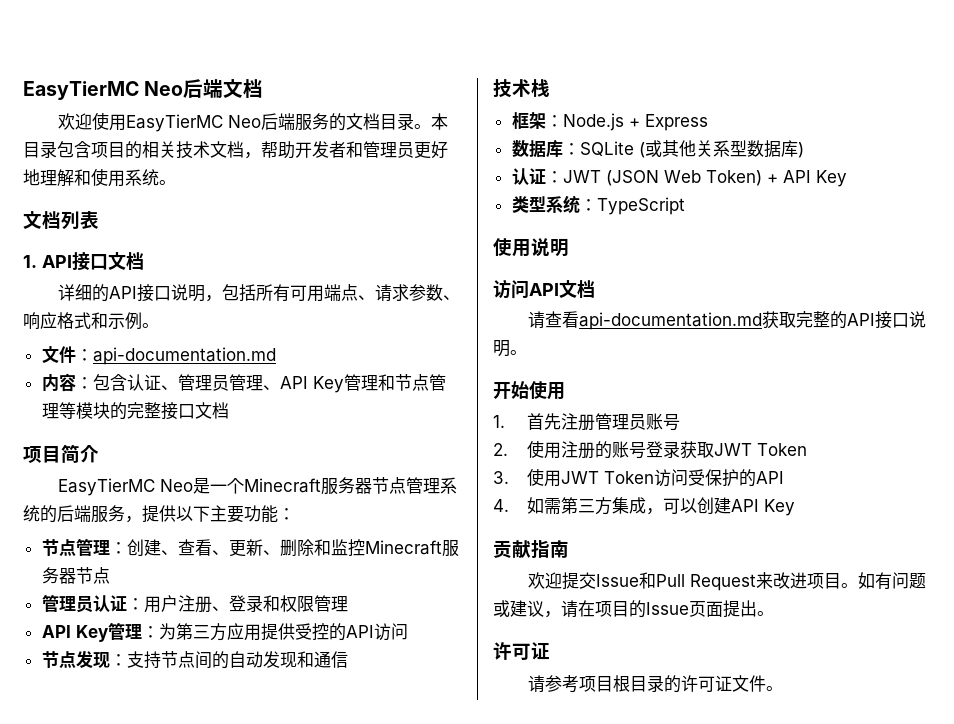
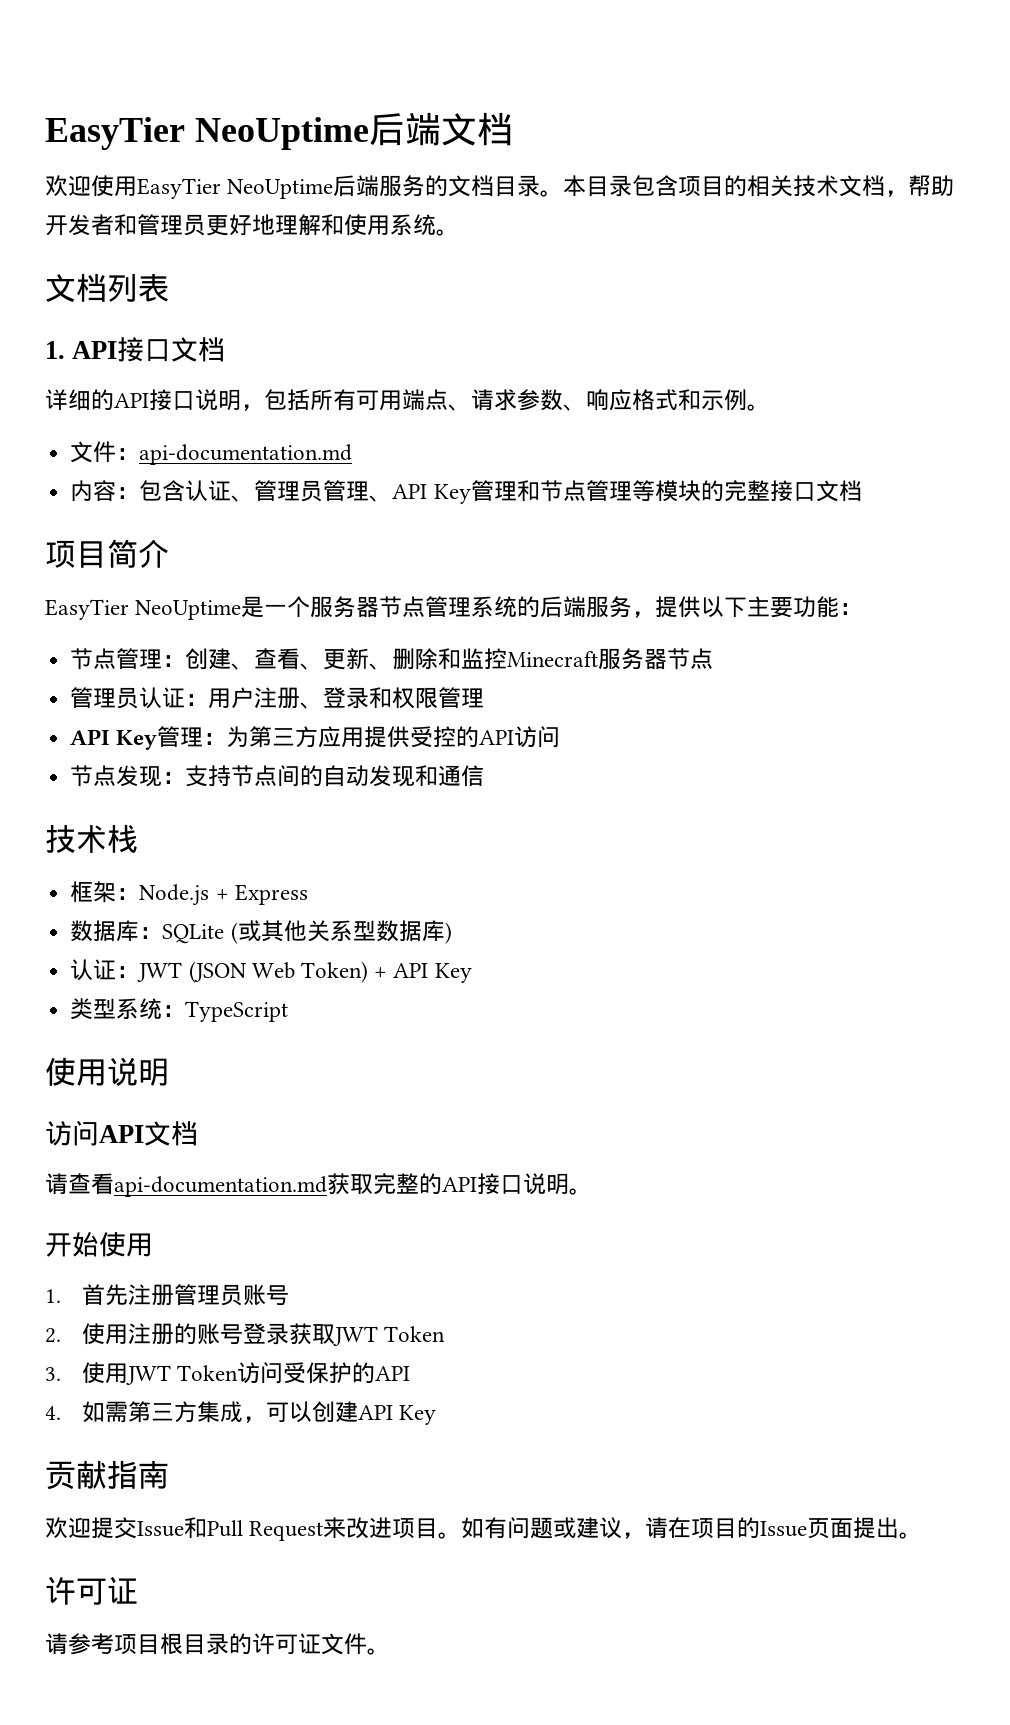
- EasyTierMC Neo后端文档
+ EasyTier NeoUptime后端文档
- 欢迎使用EasyTierMC Neo后端服务的文档目录。
+ 欢迎使用EasyTier NeoUptime后端服务的文档目录。
- EasyTierMC Neo是一个Minecraft服务器节点管理系统的后端服务，提供以下主要功能：
+ EasyTier NeoUptime是一个服务器节点管理系统的后端服务，提供以下主要功能：

